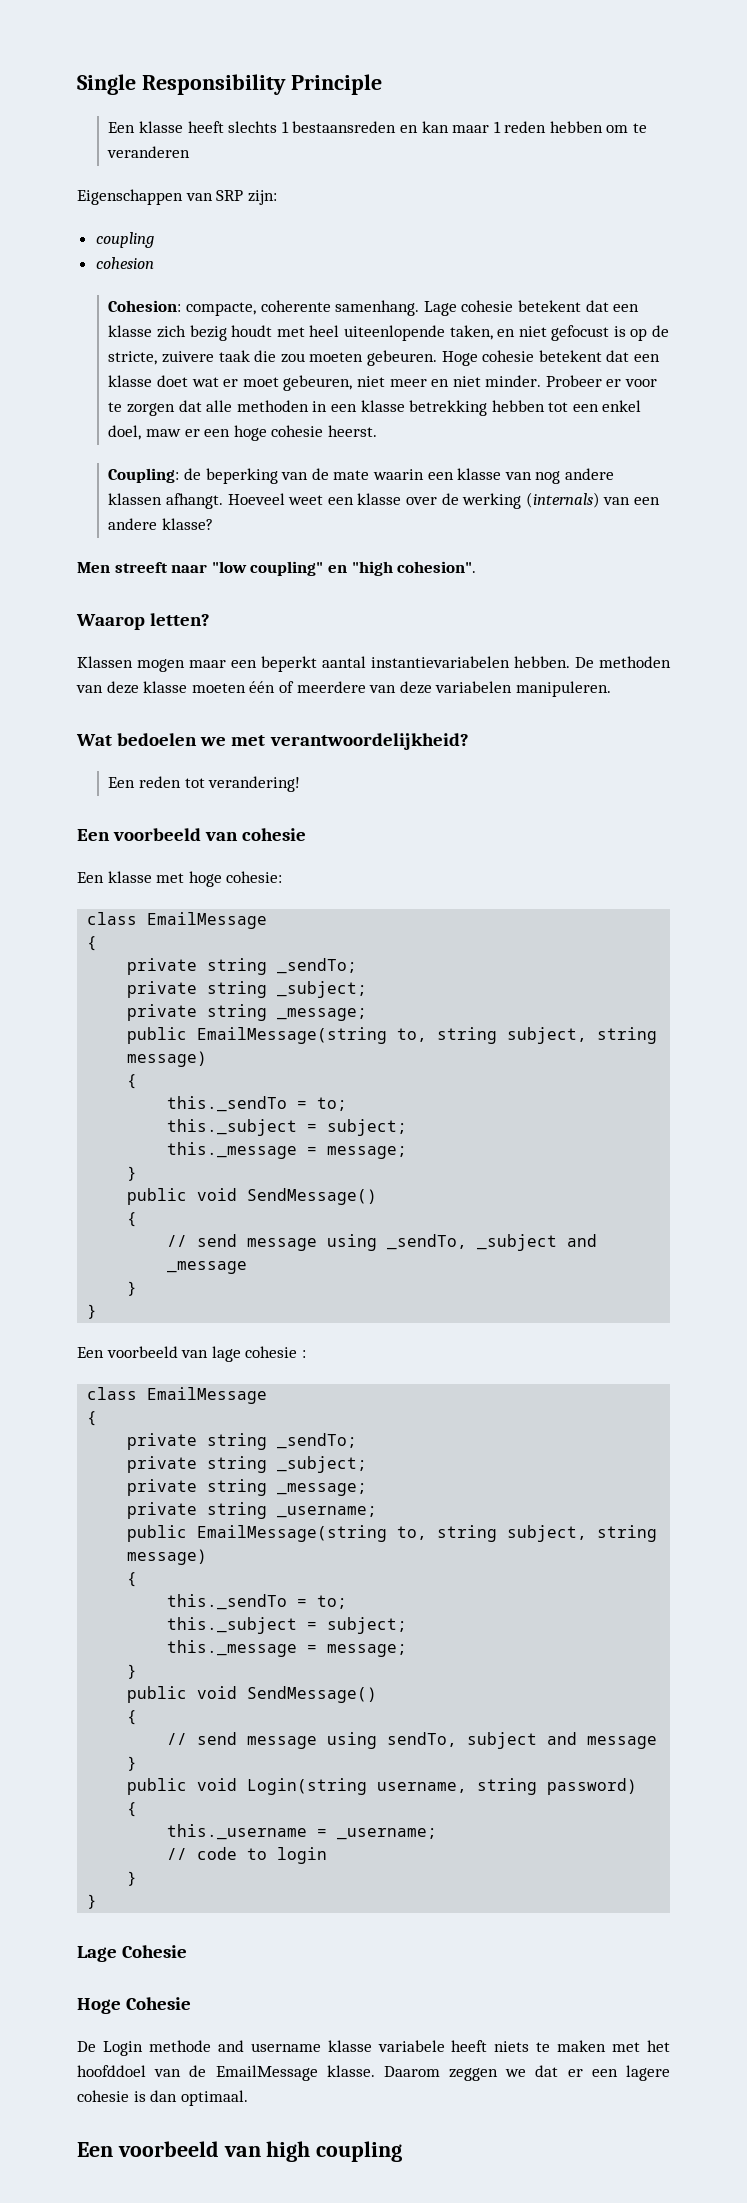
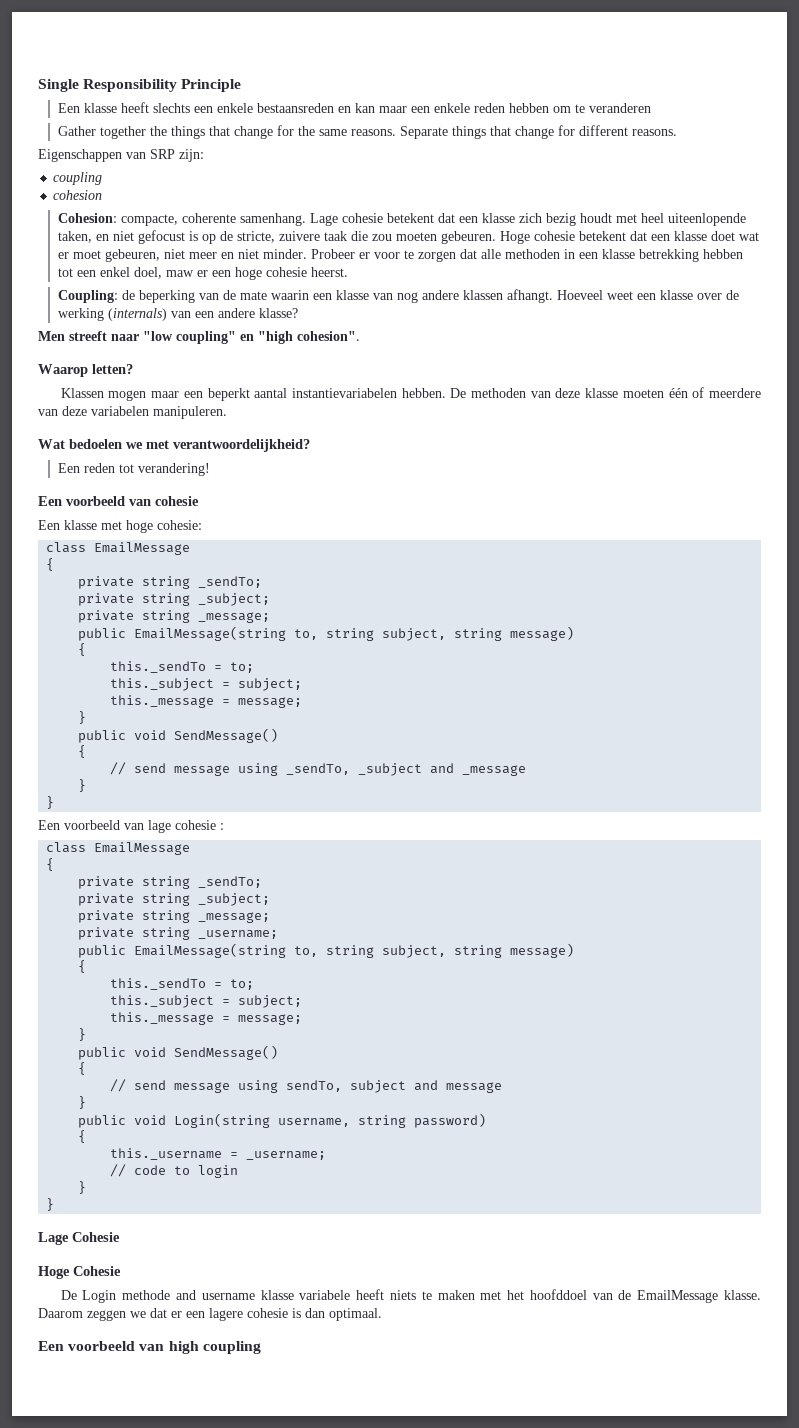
- Een klasse heeft slechts 1 bestaansreden en kan maar 1 reden hebben om te veranderen
+ Een klasse heeft slechts een enkele bestaansreden en kan maar een enkele reden hebben om te veranderen
+ Gather together the things that change for the same reasons. Separate things that change for different reasons.

